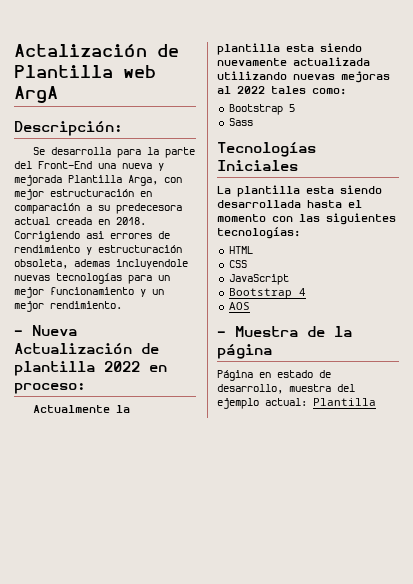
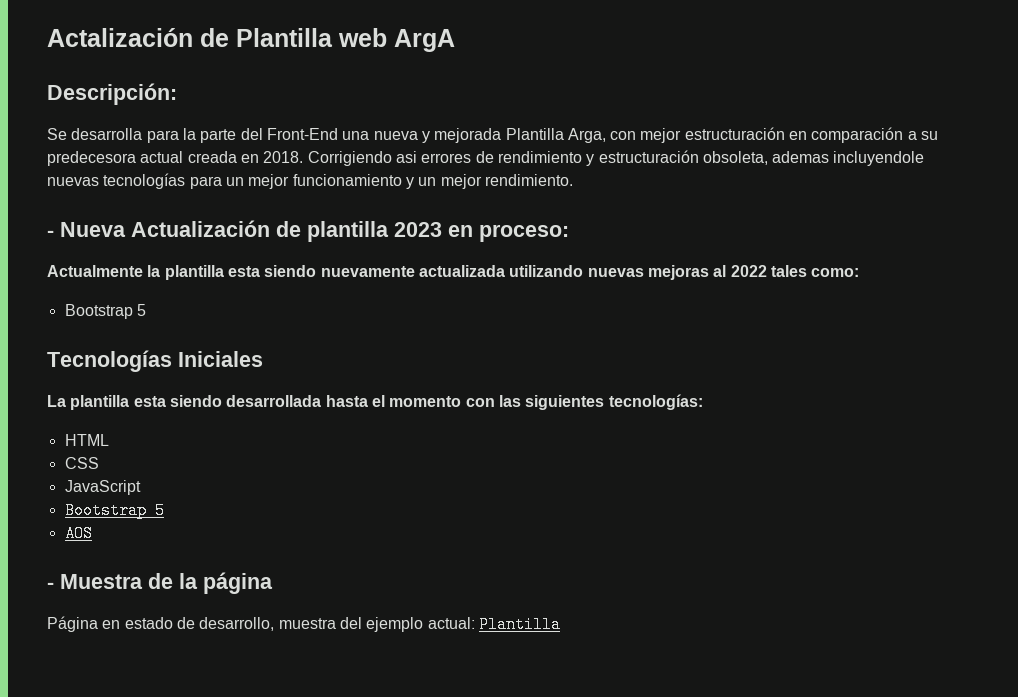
- - Nueva Actualización de plantilla 2022 en proceso:
+ - Nueva Actualización de plantilla 2023 en proceso:
- Sass
  JavaScript
- Bootstrap 4
+ Bootstrap 5

